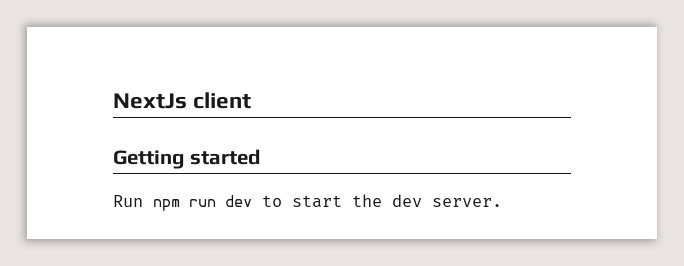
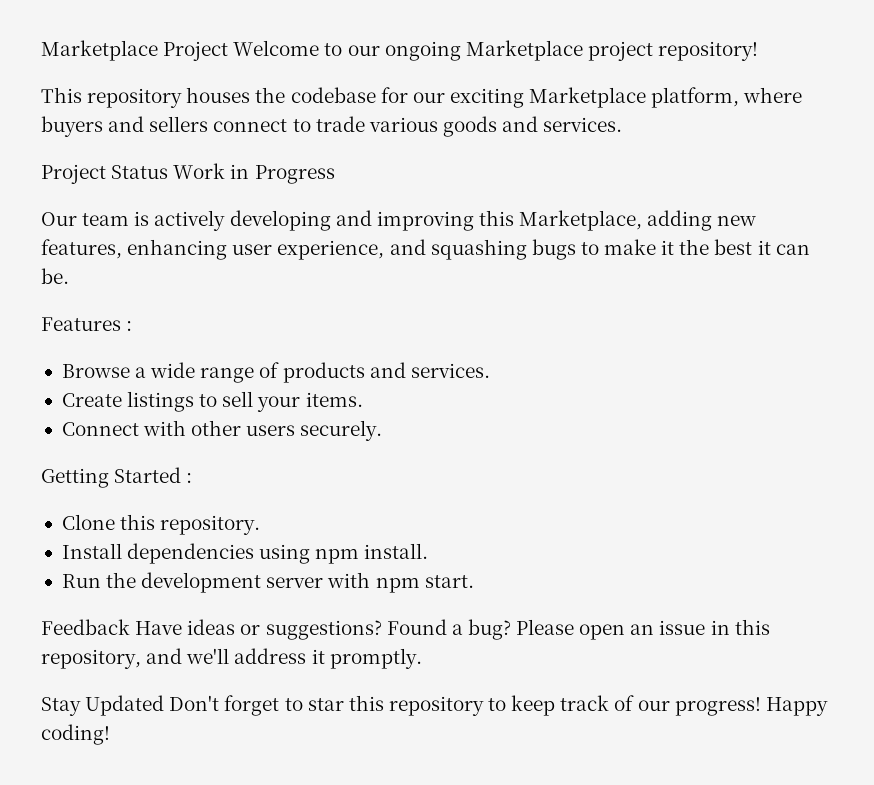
- NextJs client
- Getting started
- Run npm run dev to start the dev server.
+ Marketplace Project Welcome to our ongoing Marketplace project repository!
+ This repository houses the codebase for our exciting Marketplace platform, where buyers and sellers connect to trade various goods and services.
+ Project Status Work in Progress
+ Our team is actively developing and improving this Marketplace, adding new features, enhancing user experience, and squashing bugs to make it the best it can be.
+ Features :
+ Browse a wide range of products and services.
+ Create listings to sell your items.
+ Connect with other users securely.
+ Getting Started :
+ Clone this repository.
+ Install dependencies using npm install.
+ Run the development server with npm start.
+ Feedback Have ideas or suggestions? Found a bug? Please open an issue in this repository, and we'll address it promptly.
+ Stay Updated Don't forget to star this repository to keep track of our progress! Happy coding!

